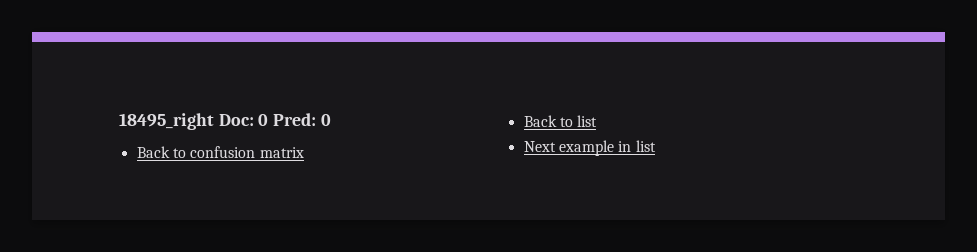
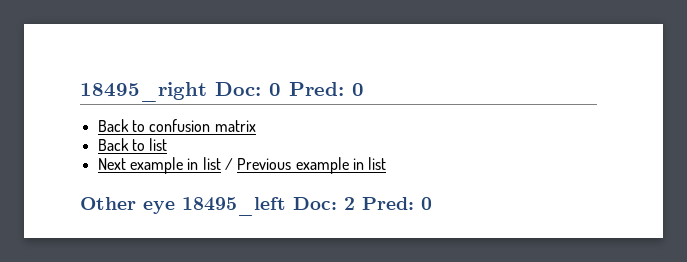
- Next example in list
+ Next example in list / Previous example in list
+ Other eye 18495_left Doc: 2 Pred: 0

